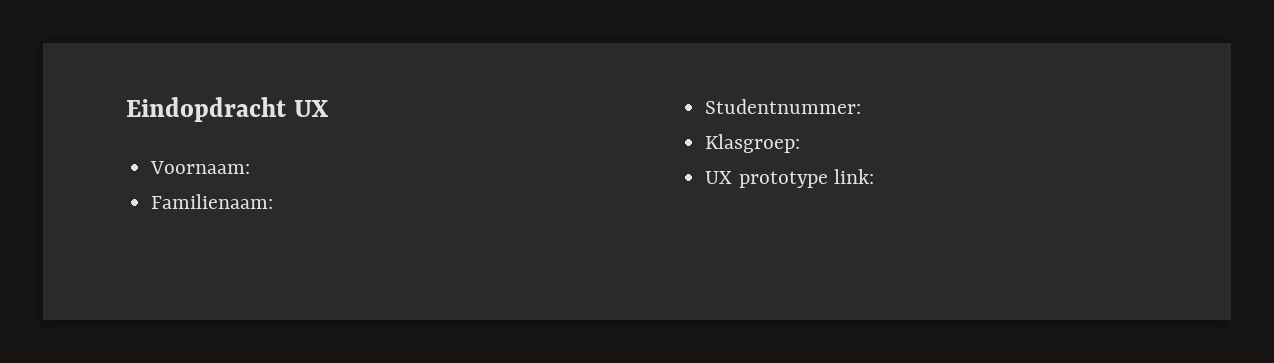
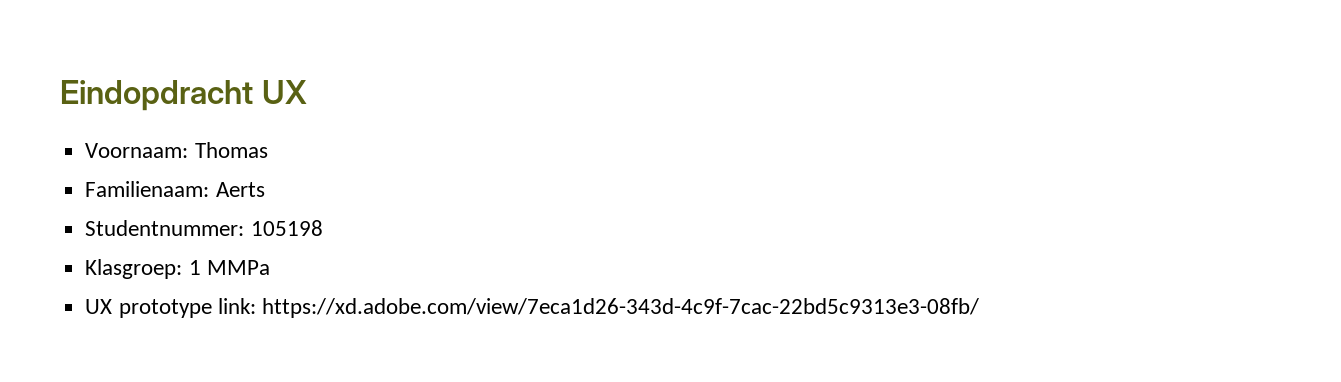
- Voornaam:
+ Voornaam: Thomas
- Familienaam:
+ Familienaam: Aerts
- Studentnummer:
+ Studentnummer: 105198
- Klasgroep:
+ Klasgroep: 1 MMPa
- UX prototype link:
+ UX prototype link: https://xd.adobe.com/view/7eca1d26-343d-4c9f-7cac-22bd5c9313e3-08fb/

